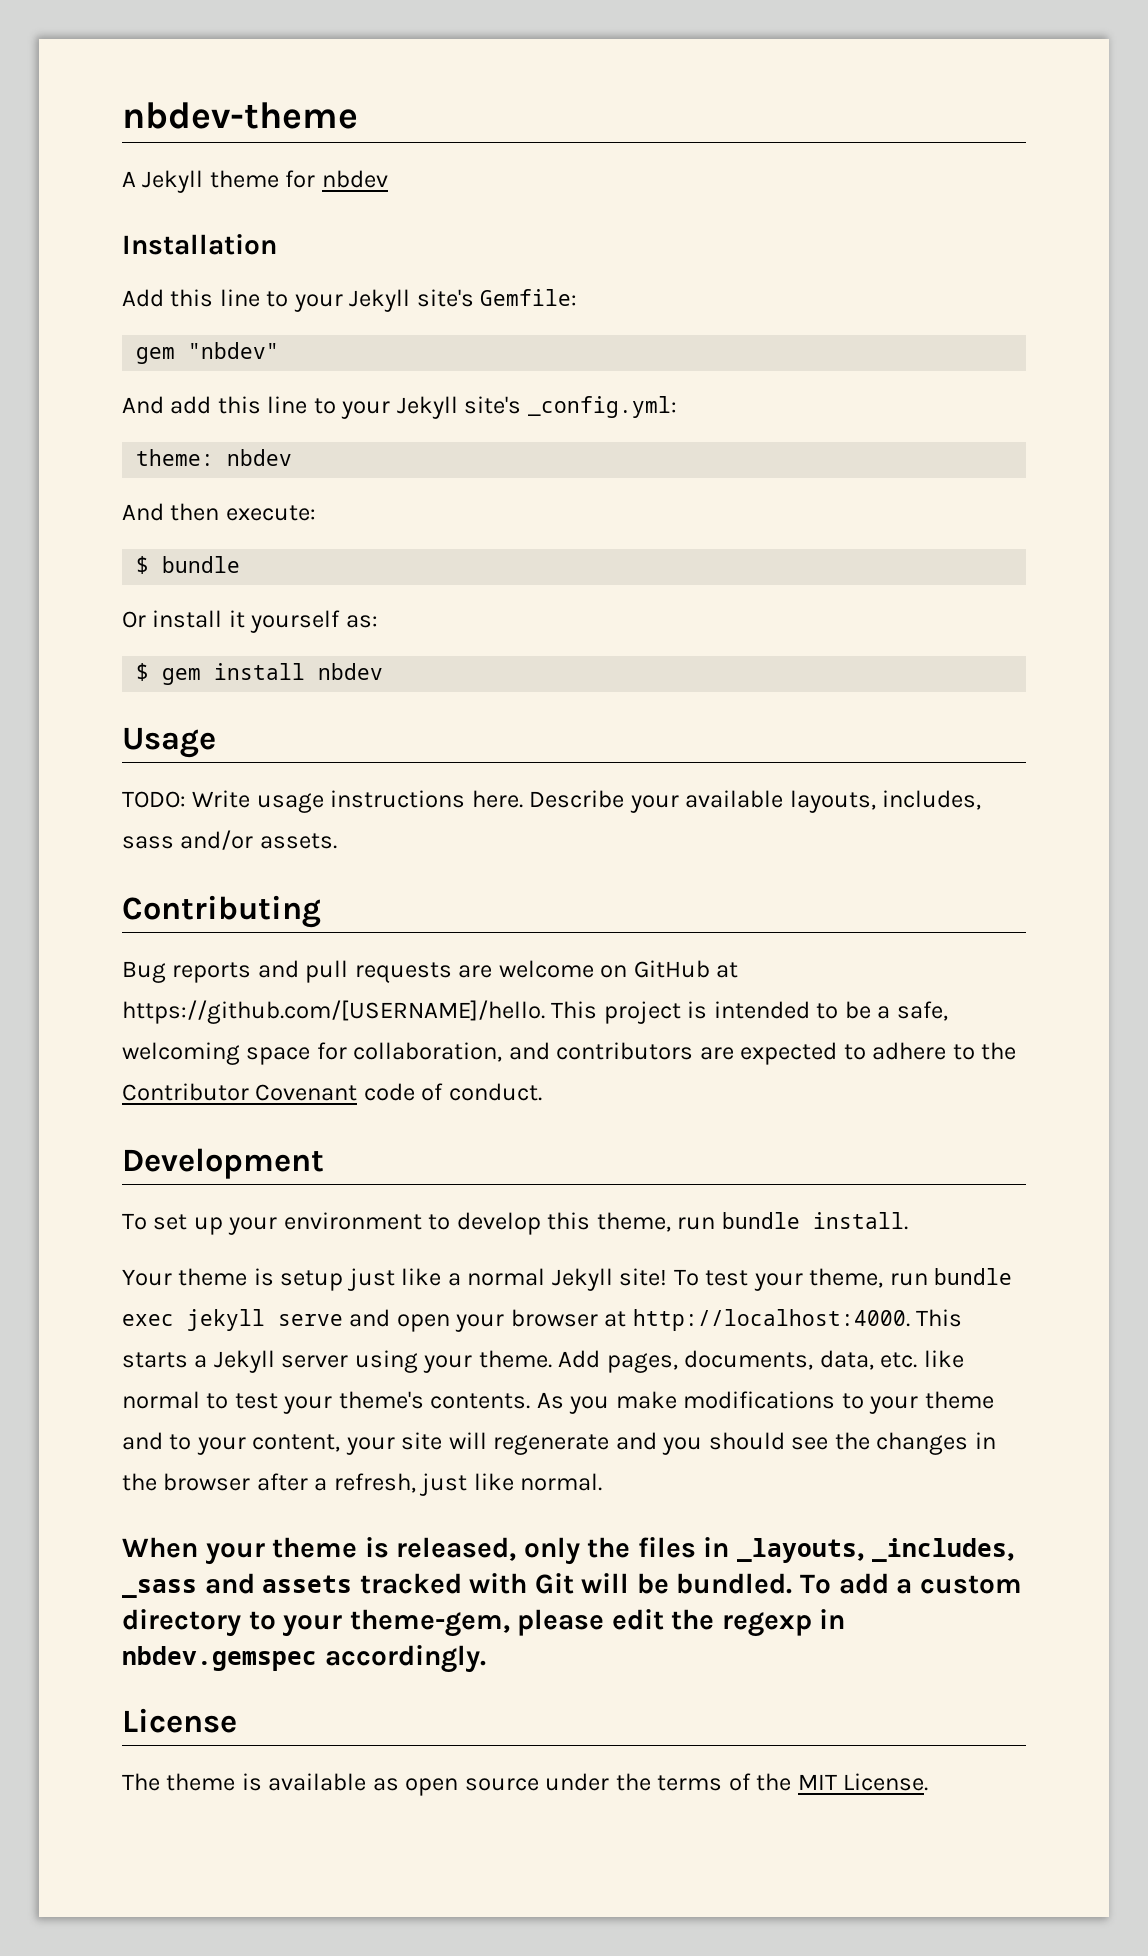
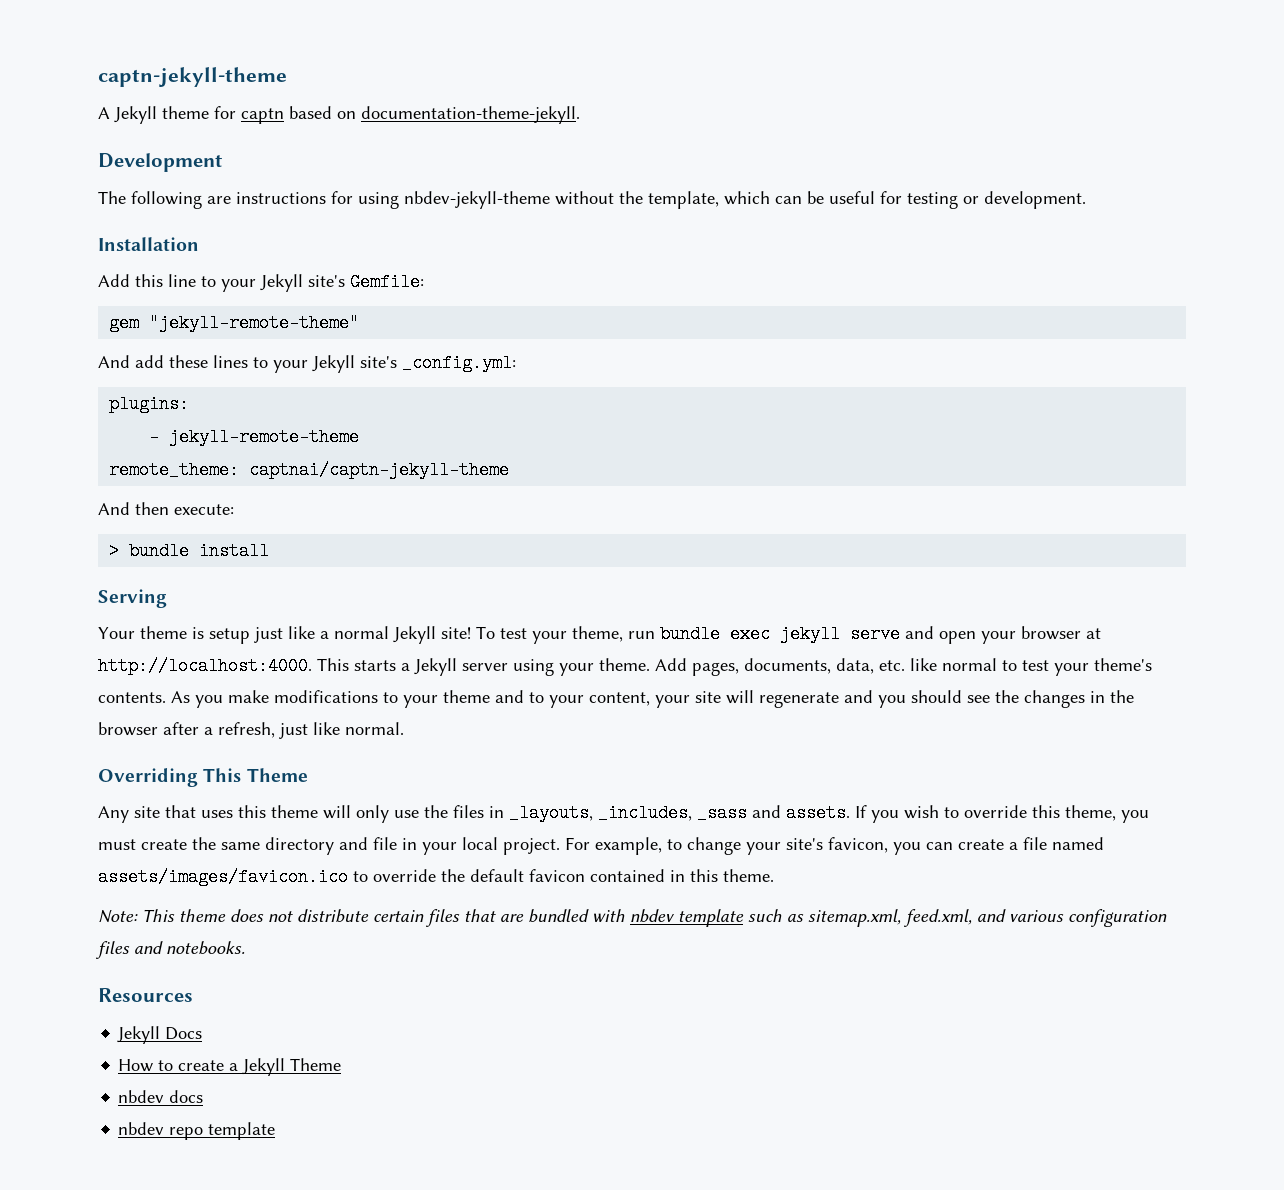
- nbdev-theme
+ captn-jekyll-theme
- A Jekyll theme for nbdev
+ A Jekyll theme for captn based on documentation-theme-jekyll.
+ Development
+ The following are instructions for using nbdev-jekyll-theme without the template, which can be useful for testing or development.
- gem "nbdev"
+ gem "jekyll-remote-theme"
- And add this line to your Jekyll site's _config.yml:
+ And add these lines to your Jekyll site's _config.yml:
- theme: nbdev
+ plugins:
+ - jekyll-remote-theme
+ remote_theme: captnai/captn-jekyll-theme
- $ bundle
- Or install it yourself as:
- $ gem install nbdev
- Usage
- TODO: Write usage instructions here. Describe your available layouts, includes, sass and/or assets.
- Contributing
- Bug reports and pull requests are welcome on GitHub at https://github.com/[USERNAME]/hello. This project is intended to be a safe, welcoming space for collaboration, and contributors are expected to adhere to the Contributor Covenant code of conduct.
- Development
- To set up your environment to develop this theme, run bundle install.
+ > bundle install
+ Serving
- When your theme is released, only the files in _layouts, _includes, _sass and assets tracked with Git will be bundled. To add a custom directory to your theme-gem, please edit the regexp in nbdev.gemspec accordingly.
- License
- The theme is available as open source under the terms of the MIT License.
+ Overriding This Theme
+ Any site that uses this theme will only use the files in _layouts, _includes, _sass and assets. If you wish to override this theme, you must create the same directory and file in your local project. For example, to change your site's favicon, you can create a file named assets/images/favicon.ico to override the default favicon contained in this theme.
+ Note: This theme does not distribute certain files that are bundled with nbdev template such as sitemap.xml, feed.xml, and various configuration files and notebooks.
+ Resources
+ Jekyll Docs
+ How to create a Jekyll Theme
+ nbdev docs
+ nbdev repo template

